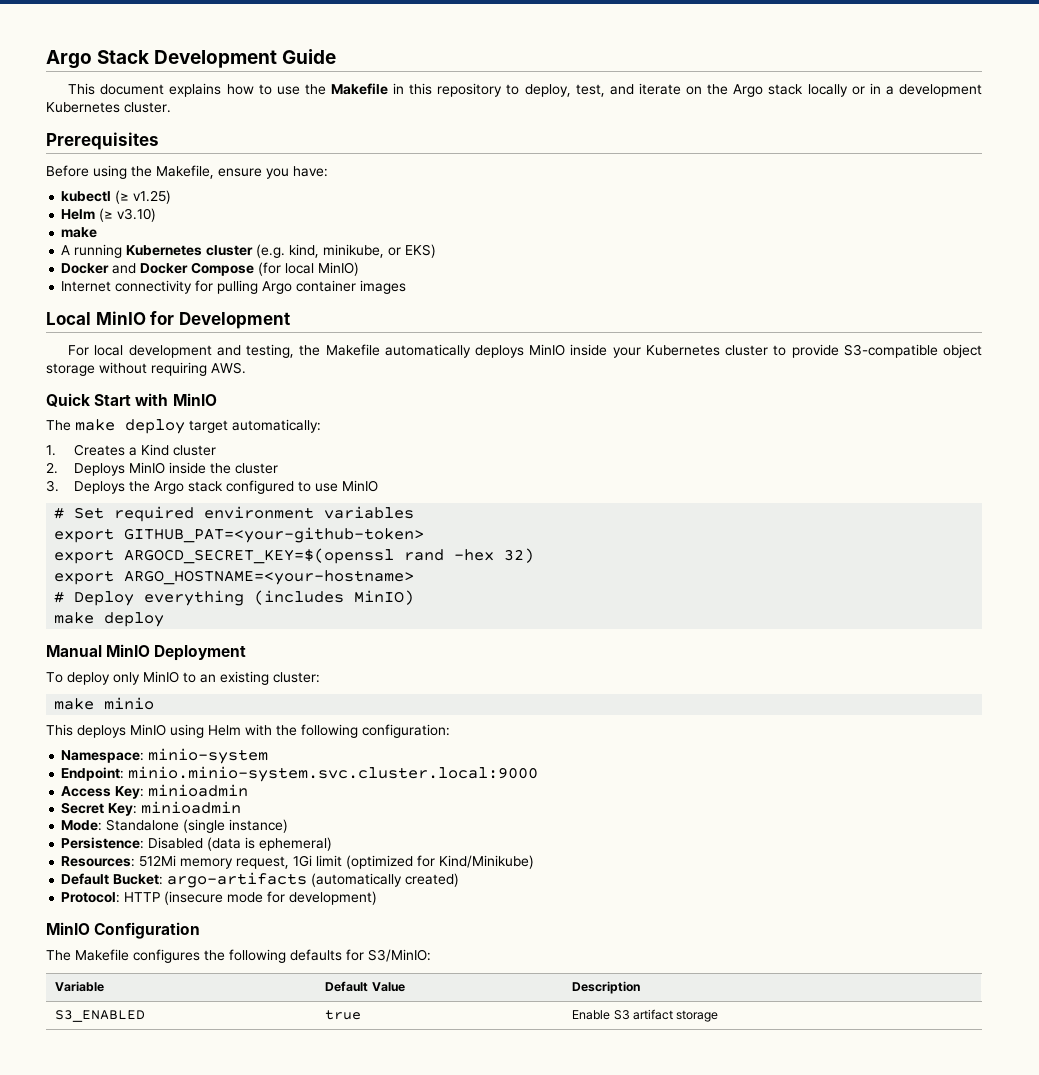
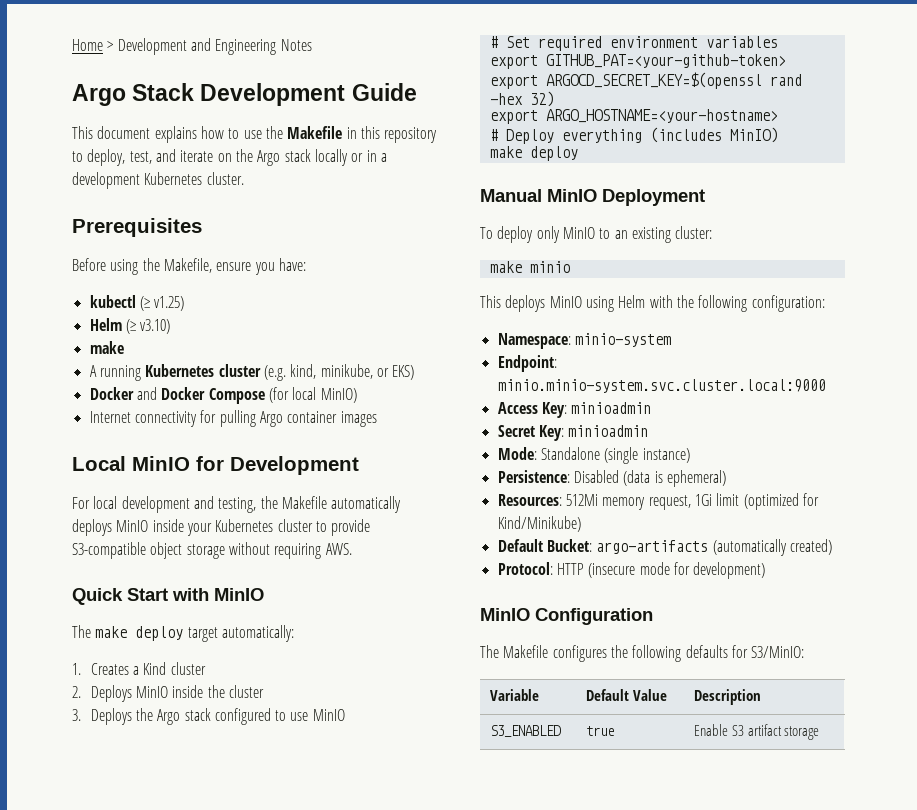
+ Home > Development and Engineering Notes

